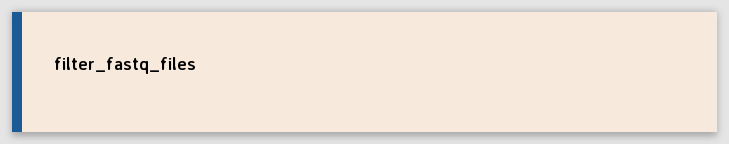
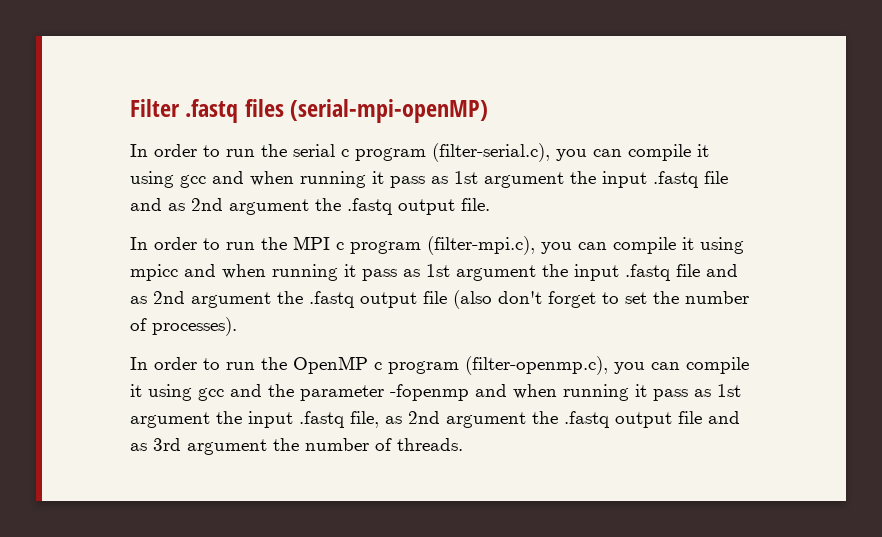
- filter_fastq_files
+ Filter .fastq files (serial-mpi-openMP)
+ In order to run the serial c program (filter-serial.c), you can compile it using gcc and when running it pass as 1st argument the input .fastq file and as 2nd argument the .fastq output file.
+ In order to run the MPI c program (filter-mpi.c), you can compile it using mpicc and when running it pass as 1st argument the input .fastq file and as 2nd argument the .fastq output file (also don't forget to set the number of processes).
+ In order to run the OpenMP c program (filter-openmp.c), you can compile it using gcc and the parameter -fopenmp and when running it pass as 1st argument the input .fastq file, as 2nd argument the .fastq output file and as 3rd argument the number of threads.

